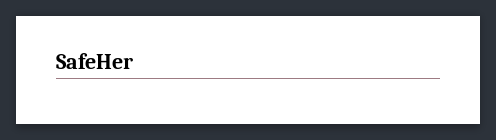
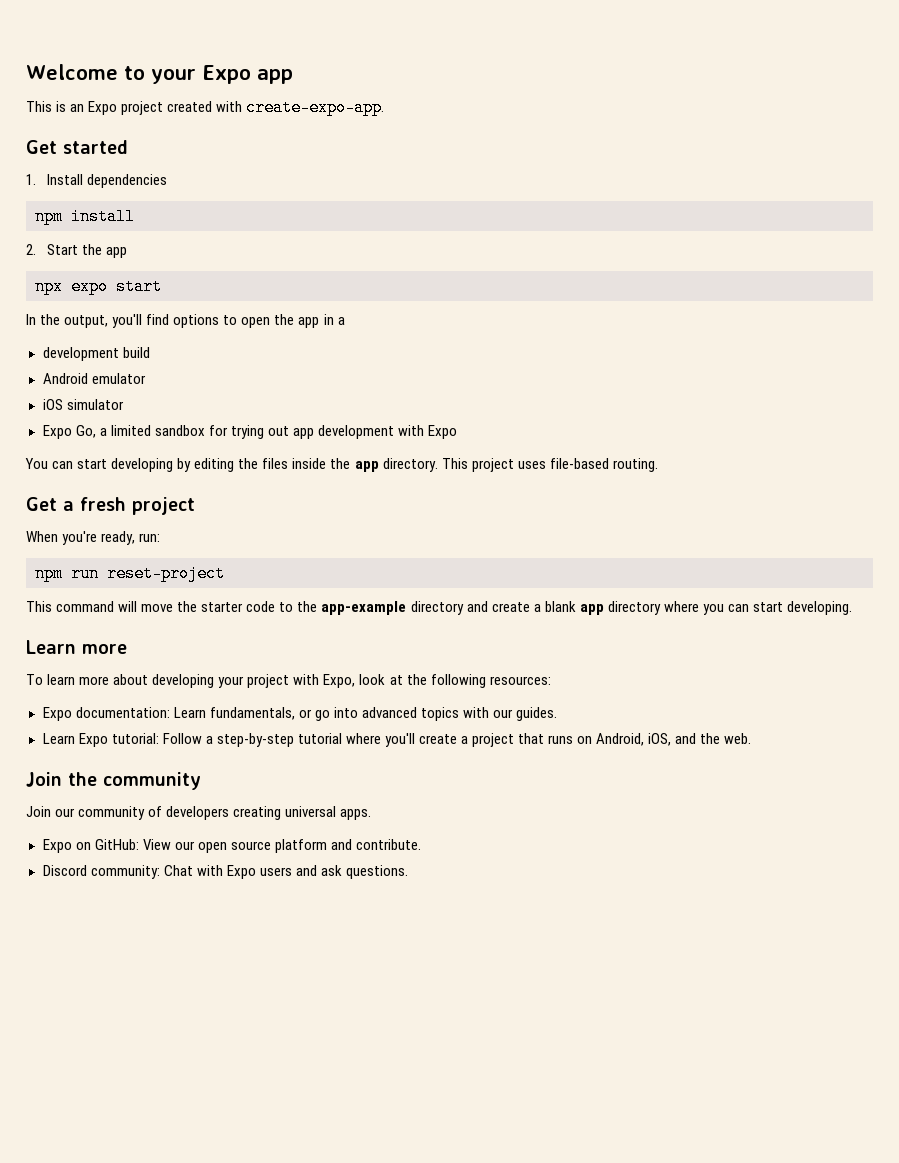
- SafeHer
+ Welcome to your Expo app
+ This is an Expo project created with create-expo-app.
+ Get started
+ 1. Install dependencies
+ npm install
+ 2. Start the app
+ npx expo start
+ In the output, you'll find options to open the app in a
+ development build
+ Android emulator
+ iOS simulator
+ Expo Go, a limited sandbox for trying out app development with Expo
+ You can start developing by editing the files inside the app directory. This project uses file-based routing.
+ Get a fresh project
+ When you're ready, run:
+ npm run reset-project
+ This command will move the starter code to the app-example directory and create a blank app directory where you can start developing.
+ Learn more
+ To learn more about developing your project with Expo, look at the following resources:
+ Expo documentation: Learn fundamentals, or go into advanced topics with our guides.
+ Learn Expo tutorial: Follow a step-by-step tutorial where you'll create a project that runs on Android, iOS, and the web.
+ Join the community
+ Join our community of developers creating universal apps.
+ Expo on GitHub: View our open source platform and contribute.
+ Discord community: Chat with Expo users and ask questions.

